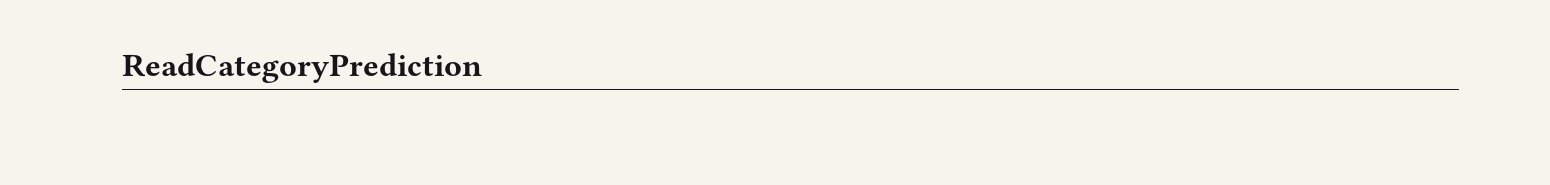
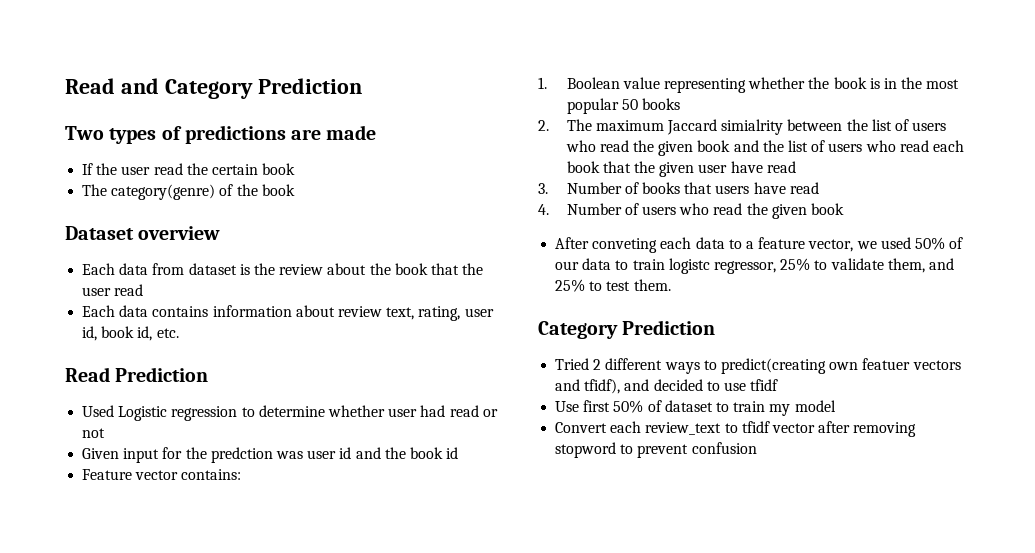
- ReadCategoryPrediction
+ Read and Category Prediction
+ Two types of predictions are made
+ If the user read the certain book
+ The category(genre) of the book
+ Dataset overview
+ Each data from dataset is the review about the book that the user read
+ Each data contains information about review text, rating, user id, book id, etc.
+ Read Prediction
+ Used Logistic regression to determine whether user had read or not
+ Given input for the predction was user id and the book id
+ Feature vector contains:
+ 1. Boolean value representing whether the book is in the most popular 50 books
+ 2. The maximum Jaccard simialrity between the list of users who read the given book and the list of users who read each book that the given user have read
+ 3. Number of books that users have read
+ 4. Number of users who read the given book
+ After conveting each data to a feature vector, we used 50% of our data to train logistc regressor, 25% to validate them, and 25% to test them.
+ Category Prediction
+ Tried 2 different ways to predict(creating own featuer vectors and tfidf), and decided to use tfidf
+ Use first 50% of dataset to train my model
+ Convert each review_text to tfidf vector after removing stopword to prevent confusion

